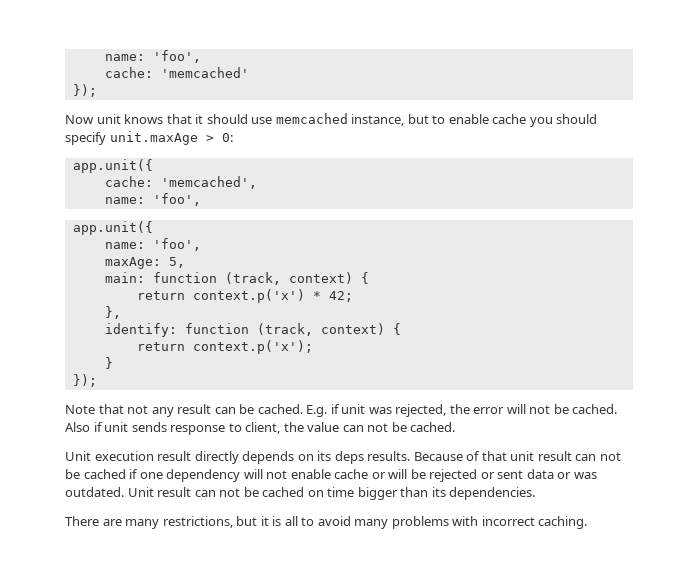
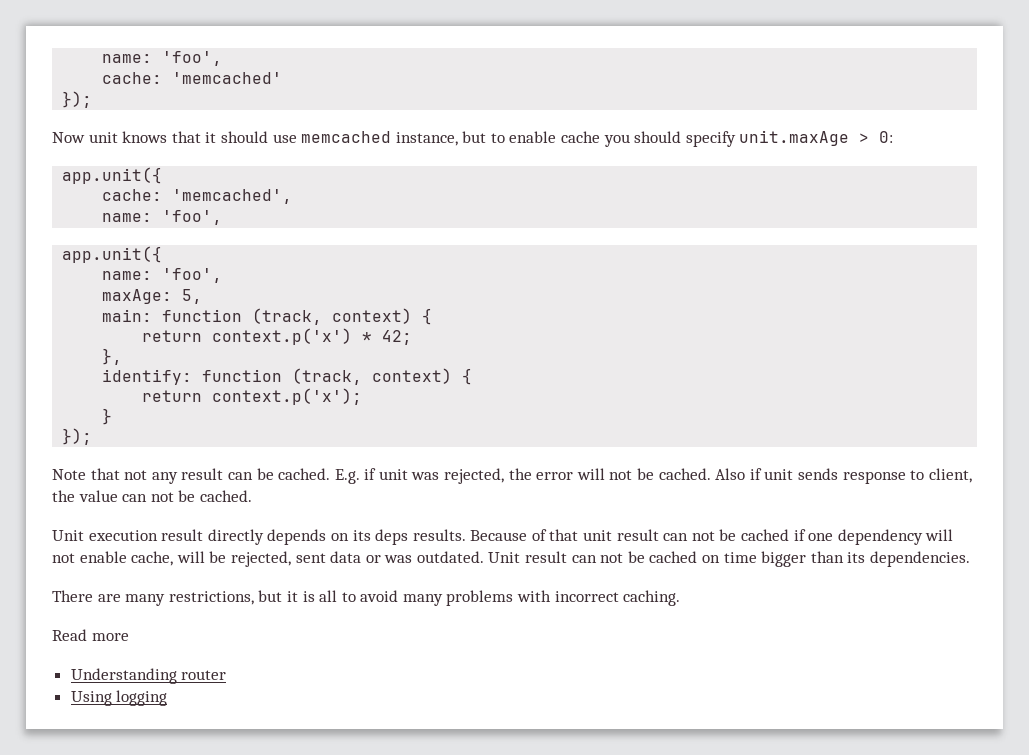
- Because of that unit result can not be cached if one dependency will not enable cache or will be rejected or sent data or was outdated.
+ Because of that unit result can not be cached if one dependency will not enable cache, will be rejected, sent data or was outdated.
+ Read more
+ Understanding router
+ Using logging

